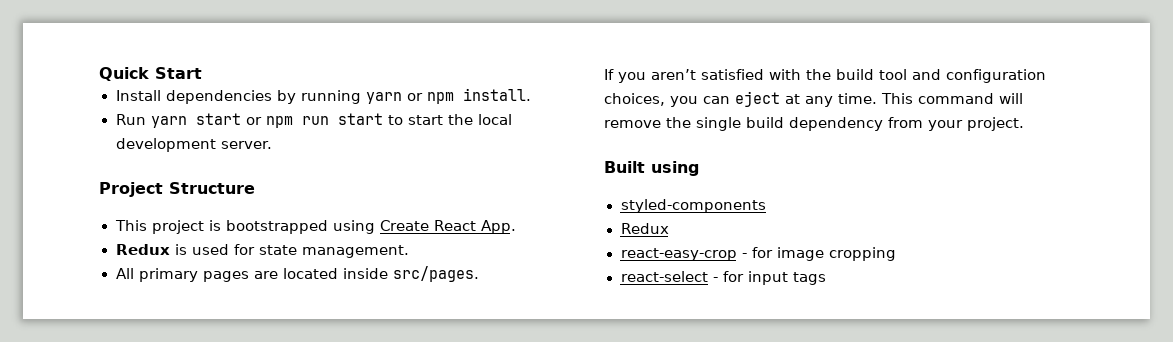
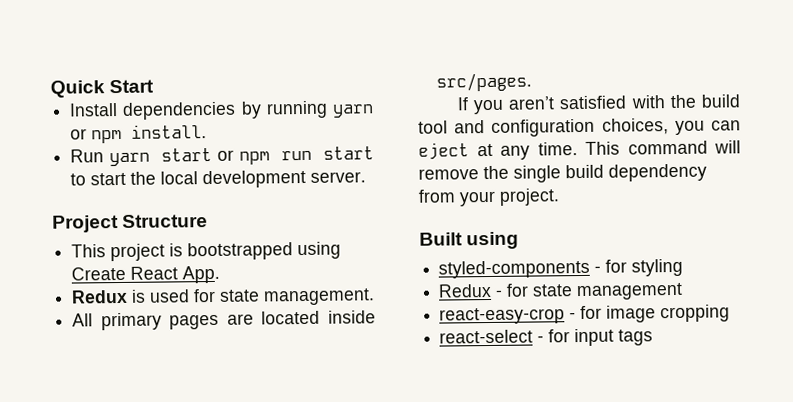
- styled-components
- Redux
+ styled-components - for styling
+ Redux - for state management

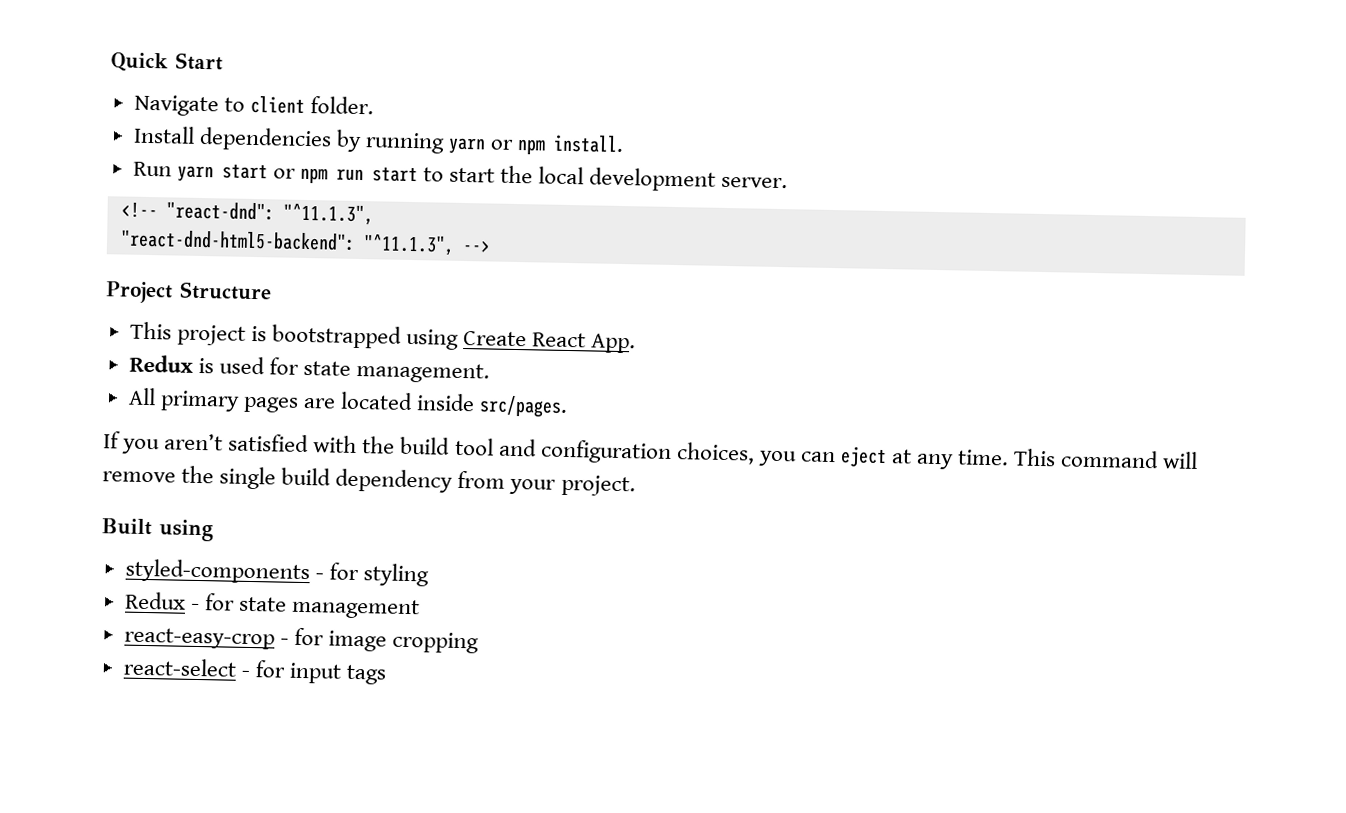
+ Navigate to client folder.
+ <!-- "react-dnd": "^11.1.3",
+ "react-dnd-html5-backend": "^11.1.3", -->

